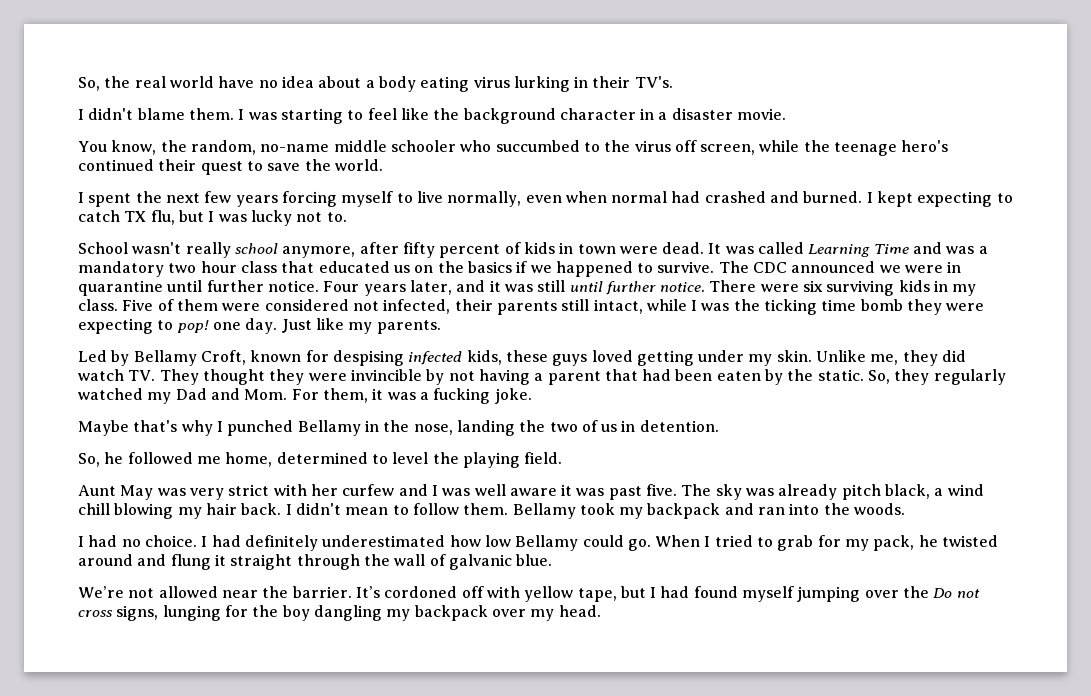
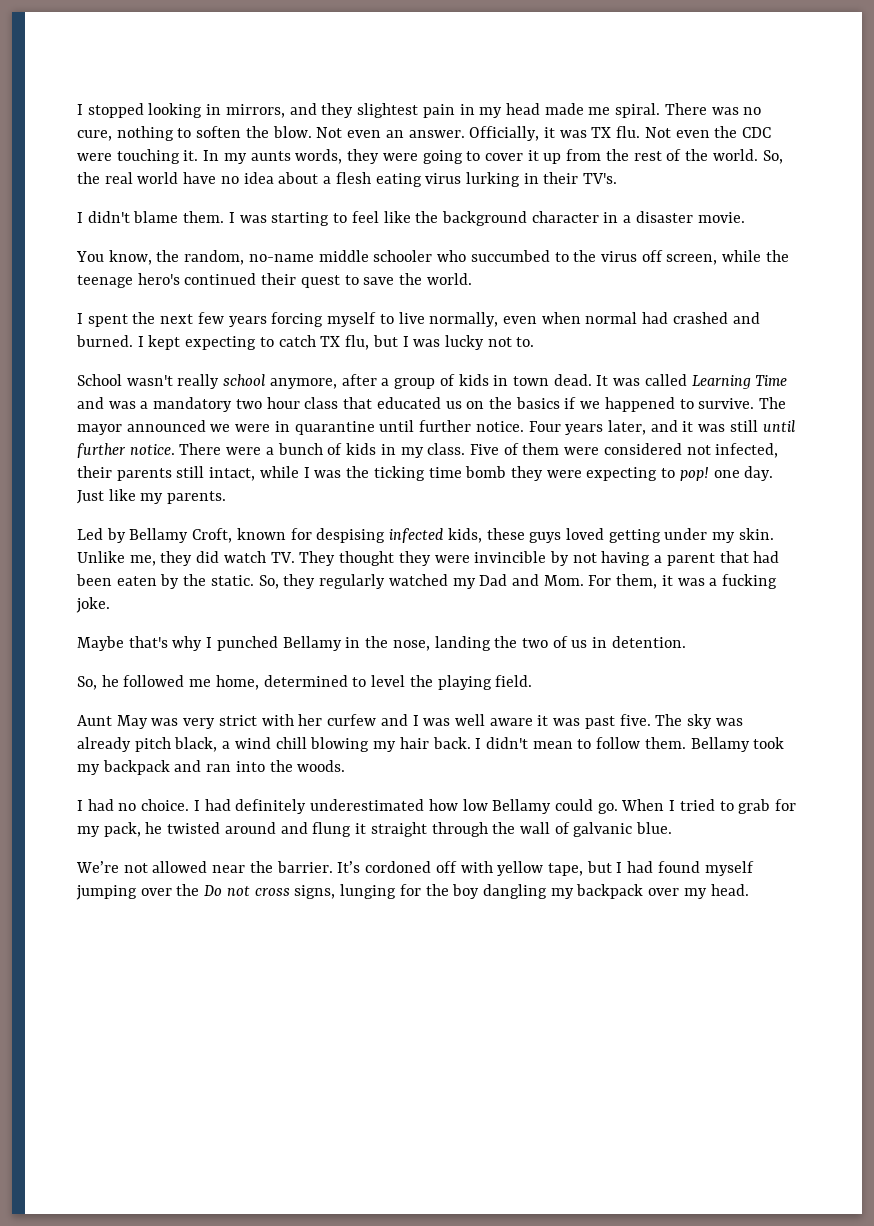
+ I stopped looking in mirrors, and they slightest pain in my head made me spiral. There was no cure, nothing to soften the blow. Not even an answer. Officially, it was TX flu. Not even the CDC were touching it. In my aunts words, they were going to cover it up from the rest of the world.
- So, the real world have no idea about a body eating virus lurking in their TV's.
+ So, the real world have no idea about a flesh eating virus lurking in their TV's.
- School wasn't really school anymore, after fifty percent of kids in town were dead.
+ School wasn't really school anymore, after a group of kids in town dead.
- The CDC announced we were in quarantine until further notice.
+ The mayor announced we were in quarantine until further notice.
- There were six surviving kids in my class.
+ There were a bunch of kids in my class.

